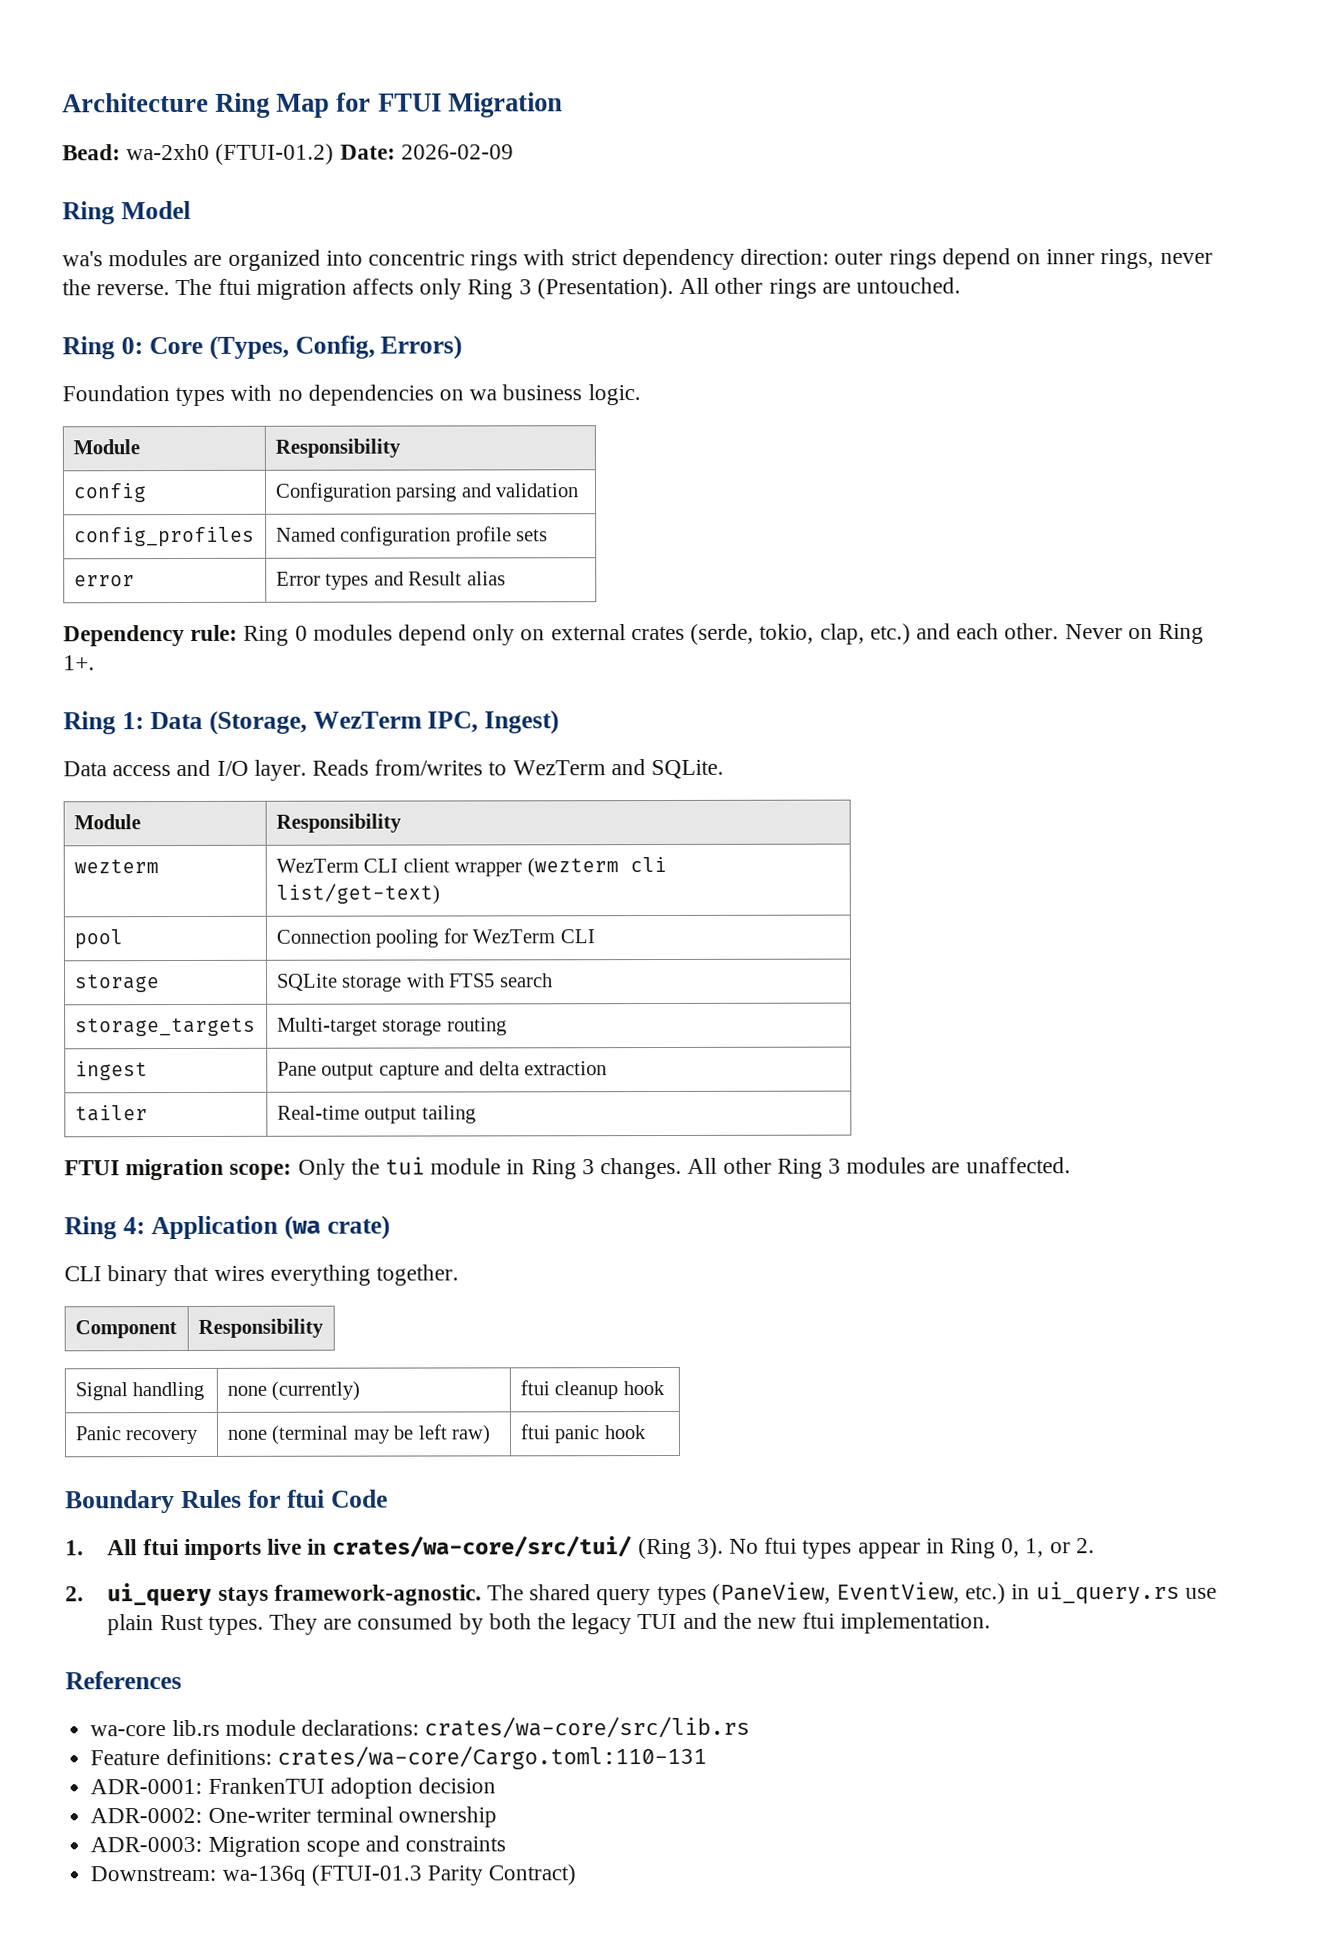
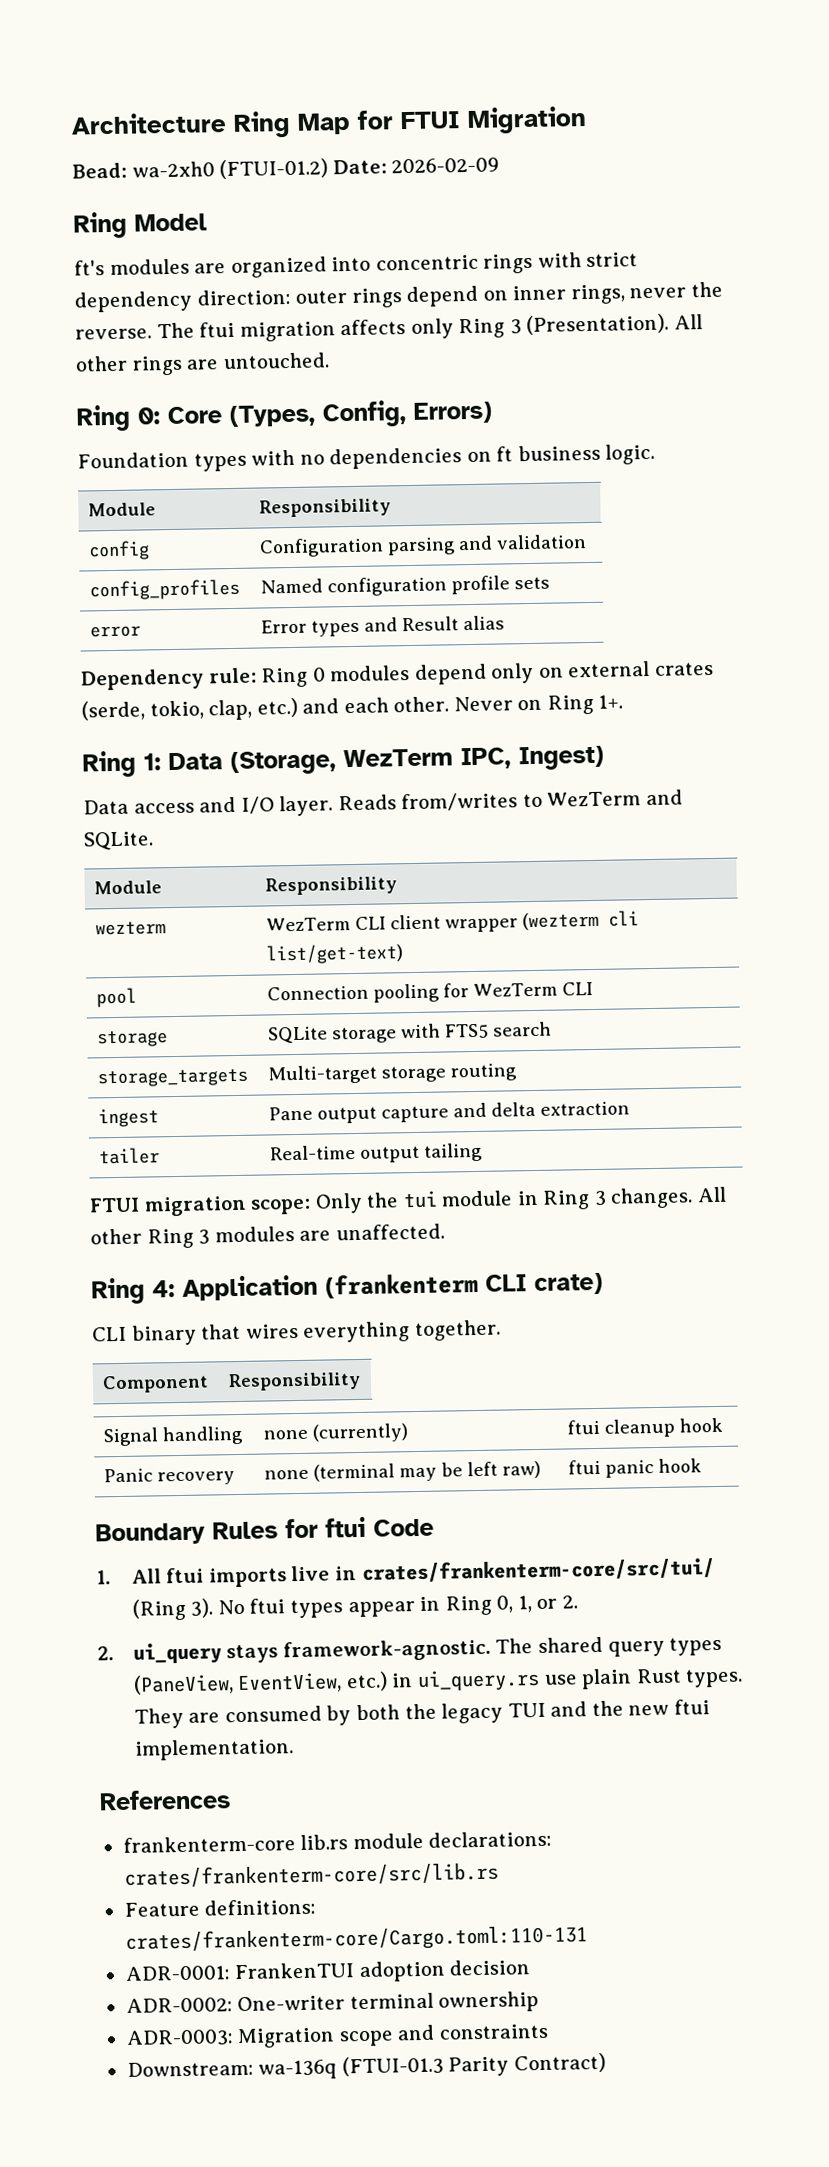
- wa's modules are organized into concentric rings with strict dependency direction: outer rings depend on inner rings, never the reverse.
+ ft's modules are organized into concentric rings with strict dependency direction: outer rings depend on inner rings, never the reverse.
- Foundation types with no dependencies on wa business logic.
+ Foundation types with no dependencies on ft business logic.
- Ring 4: Application (wa crate)
+ Ring 4: Application (frankenterm CLI crate)
- 1. All ftui imports live in crates/wa-core/src/tui/ (Ring 3).
+ 1. All ftui imports live in crates/frankenterm-core/src/tui/ (Ring 3).
- wa-core lib.rs module declarations: crates/wa-core/src/lib.rs
+ frankenterm-core lib.rs module declarations: crates/frankenterm-core/src/lib.rs
- Feature definitions: crates/wa-core/Cargo.toml:110-131
+ Feature definitions: crates/frankenterm-core/Cargo.toml:110-131

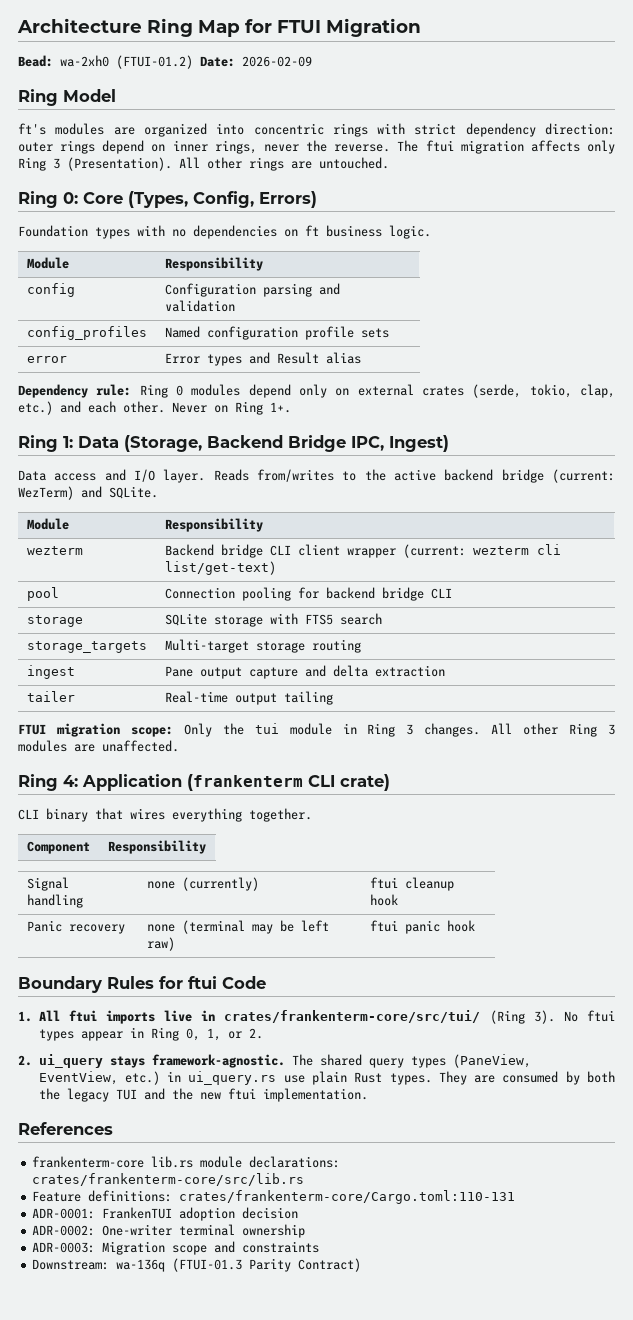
- Ring 1: Data (Storage, WezTerm IPC, Ingest)
+ Ring 1: Data (Storage, Backend Bridge IPC, Ingest)
- Reads from/writes to WezTerm and SQLite.
+ Reads from/writes to the active backend bridge (current: WezTerm) and SQLite.
- wezterm | WezTerm CLI client wrapper (wezterm cli list/get-text)
+ wezterm | Backend bridge CLI client wrapper (current: wezterm cli list/get-text)
- pool | Connection pooling for WezTerm CLI
+ pool | Connection pooling for backend bridge CLI

